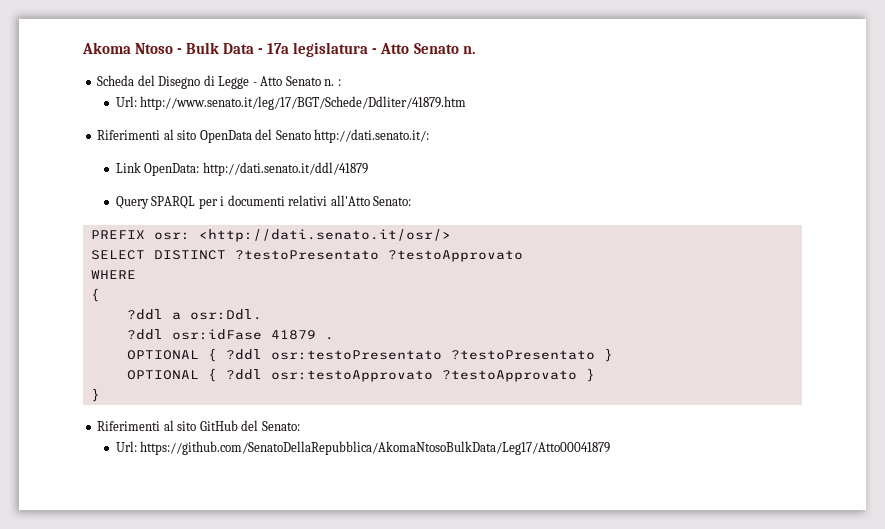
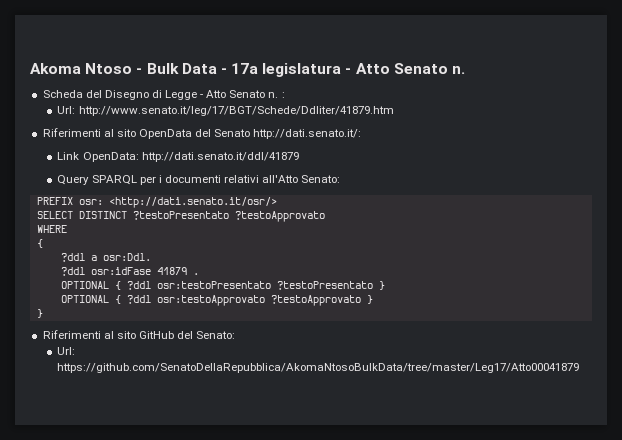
- Url: https://github.com/SenatoDellaRepubblica/AkomaNtosoBulkData/Leg17/Atto00041879
+ Url: https://github.com/SenatoDellaRepubblica/AkomaNtosoBulkData/tree/master/Leg17/Atto00041879

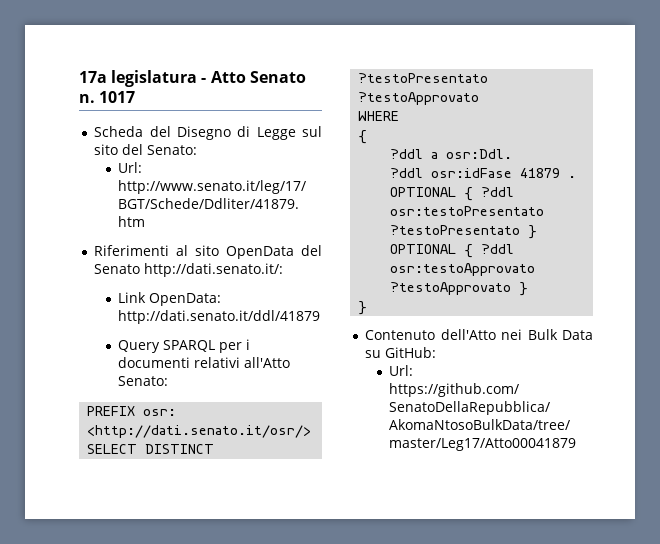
- Akoma Ntoso - Bulk Data - 17a legislatura - Atto Senato n.
+ 17a legislatura - Atto Senato n. 1017
- Scheda del Disegno di Legge - Atto Senato n. :
+ Scheda del Disegno di Legge sul sito del Senato:
- Riferimenti al sito GitHub del Senato:
+ Contenuto dell'Atto nei Bulk Data su GitHub:

